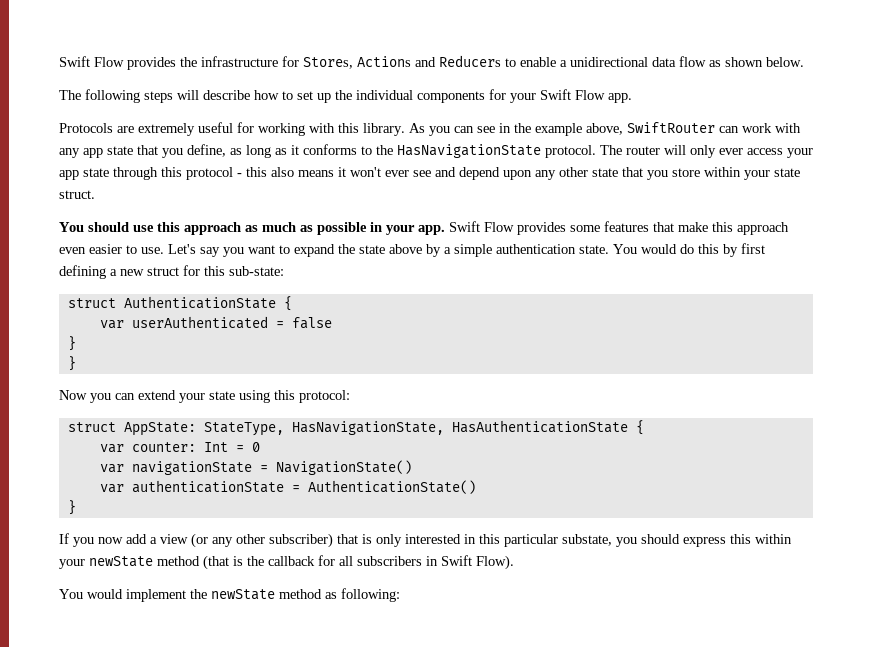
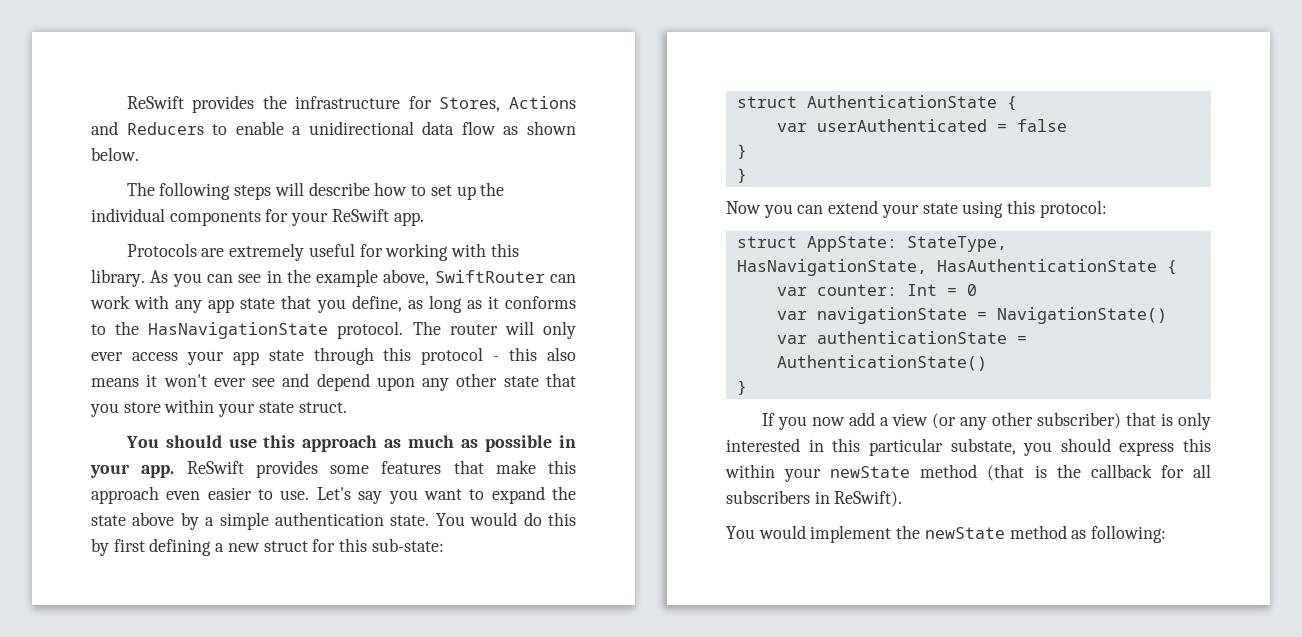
- Swift Flow provides the infrastructure for Stores, Actions and Reducers to enable a unidirectional data flow as shown below.
+ ReSwift provides the infrastructure for Stores, Actions and Reducers to enable a unidirectional data flow as shown below.
- The following steps will describe how to set up the individual components for your Swift Flow app.
+ The following steps will describe how to set up the individual components for your ReSwift app.
- Swift Flow provides some features that make this approach even easier to use.
+ ReSwift provides some features that make this approach even easier to use.
- If you now add a view (or any other subscriber) that is only interested in this particular substate, you should express this within your newState method (that is the callback for all subscribers in Swift Flow).
+ If you now add a view (or any other subscriber) that is only interested in this particular substate, you should express this within your newState method (that is the callback for all subscribers in ReSwift).

